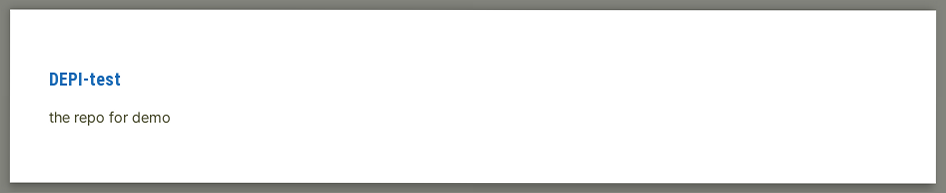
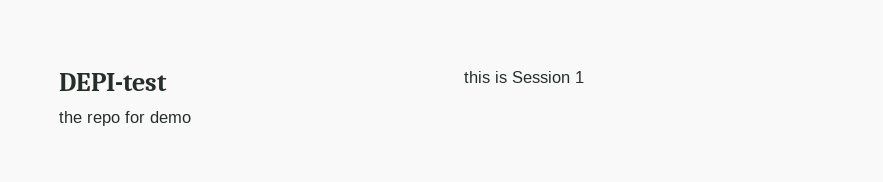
+ this is Session 1

